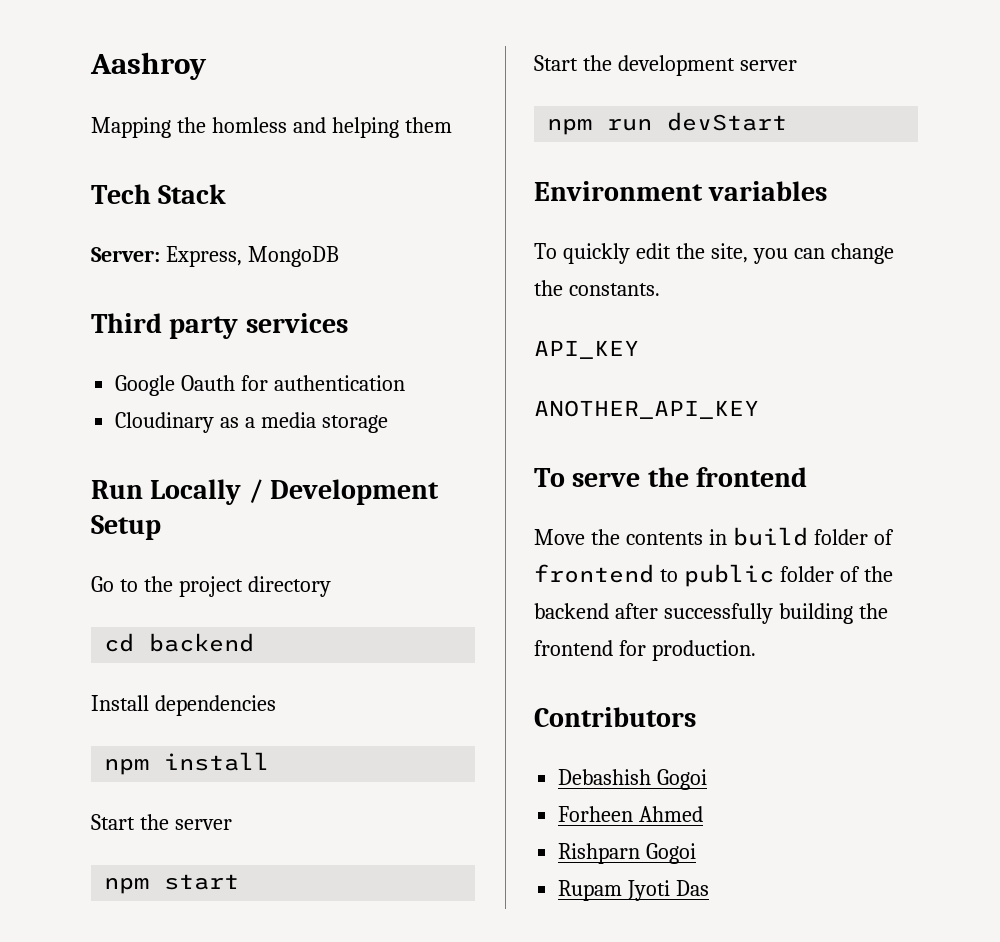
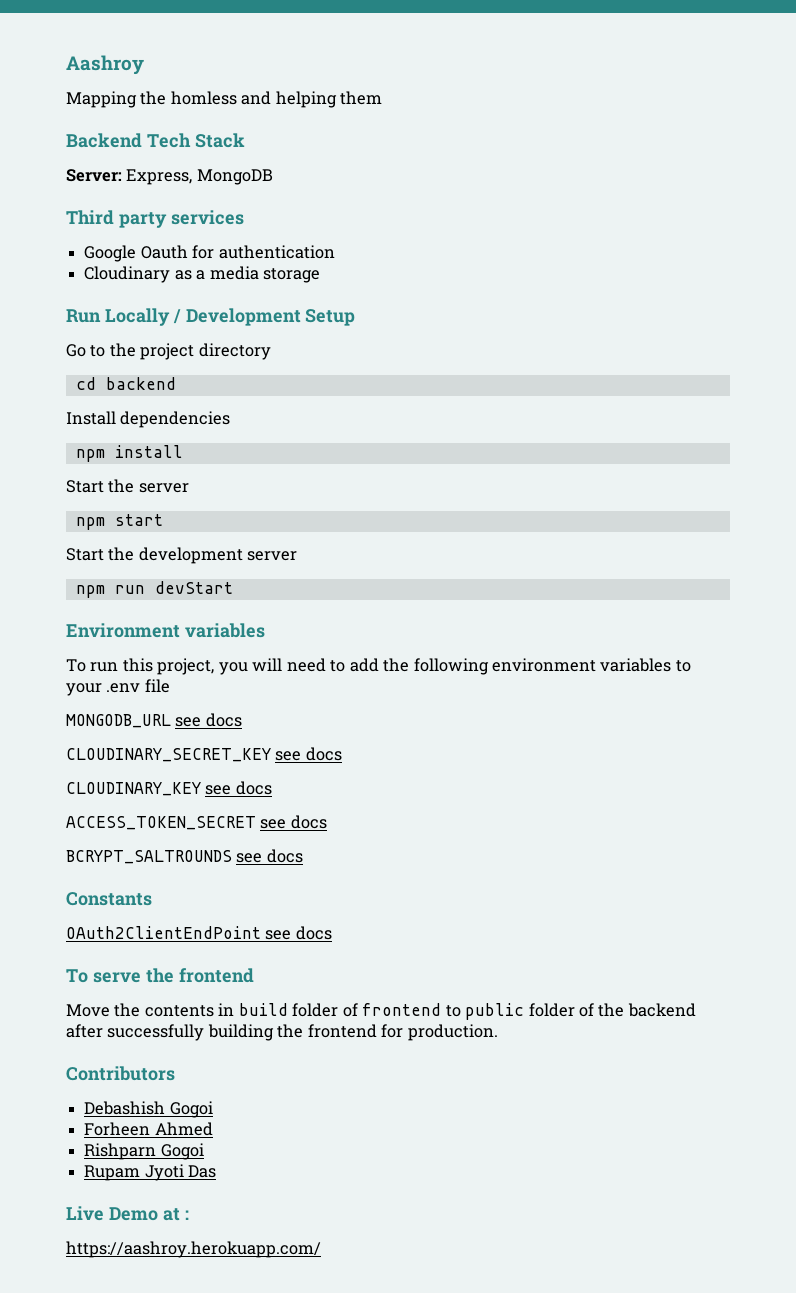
- Tech Stack
+ Backend Tech Stack
- To quickly edit the site, you can change the constants.
- API_KEY
- ANOTHER_API_KEY
+ To run this project, you will need to add the following environment variables to your .env file
+ MONGODB_URL see docs
+ CLOUDINARY_SECRET_KEY see docs
+ CLOUDINARY_KEY see docs
+ ACCESS_TOKEN_SECRET see docs
+ BCRYPT_SALTROUNDS see docs
+ Constants
+ OAuth2ClientEndPoint see docs
+ Live Demo at :
+ https://aashroy.herokuapp.com/

